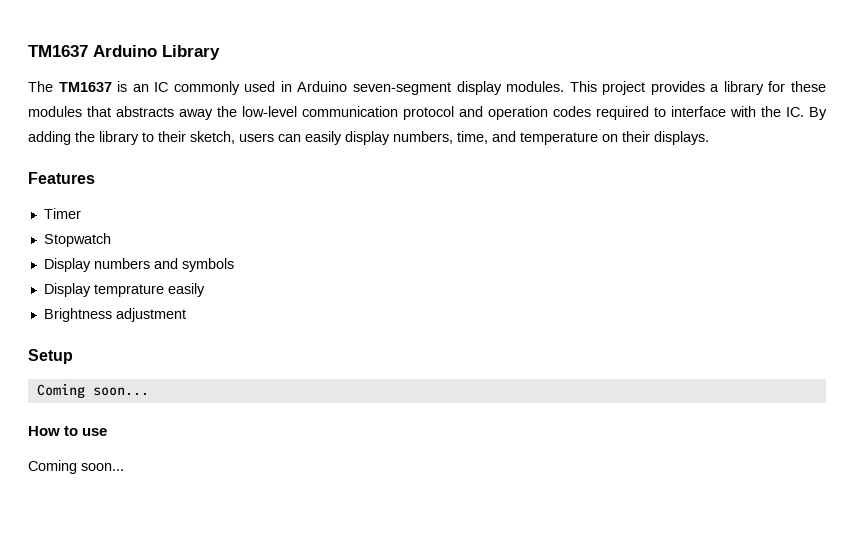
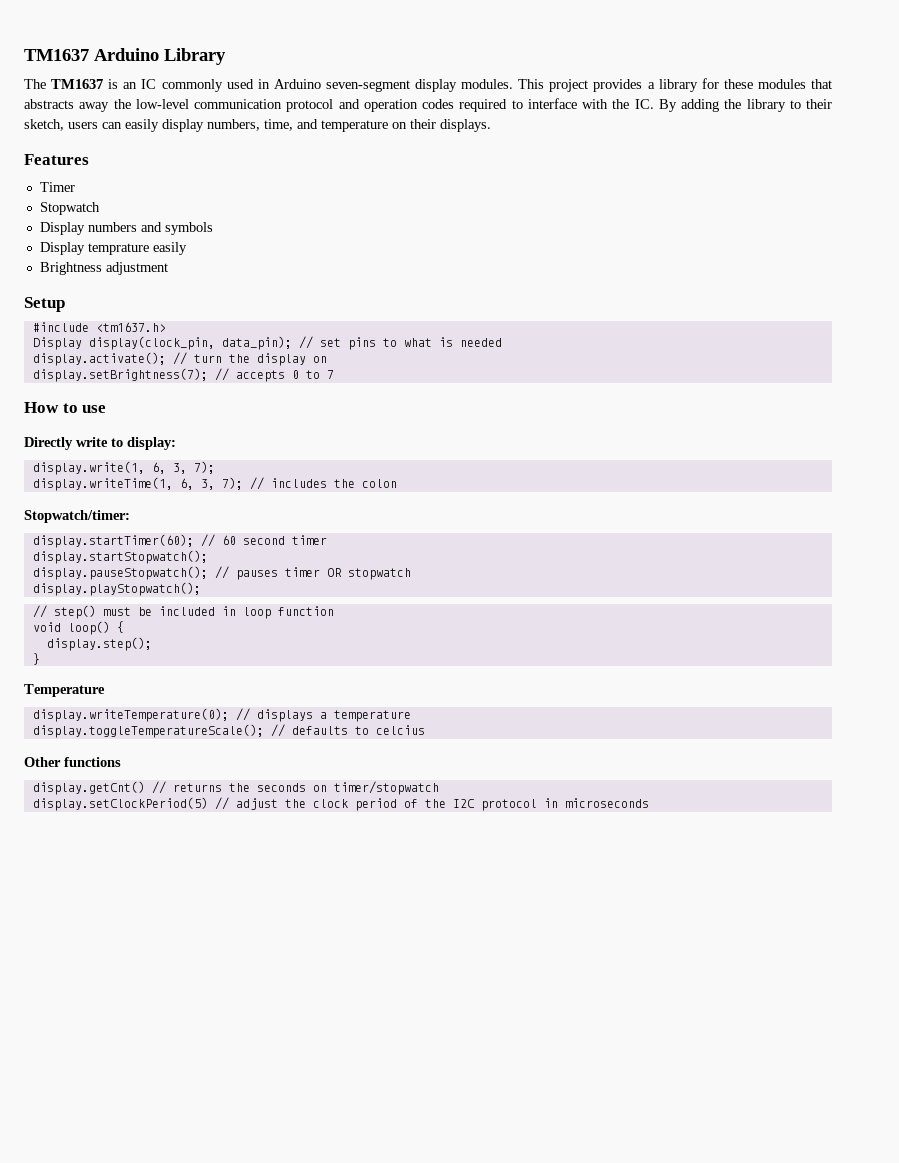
  Setup
- Coming soon...
+ #include <tm1637.h>
+ Display display(clock_pin, data_pin); // set pins to what is needed
+ display.activate(); // turn the display on
+ display.setBrightness(7); // accepts 0 to 7
  How to use
- Coming soon...
+ Directly write to display:
+ display.write(1, 6, 3, 7);
+ display.writeTime(1, 6, 3, 7); // includes the colon
+ Stopwatch/timer:
+ display.startTimer(60); // 60 second timer
+ display.startStopwatch();
+ display.pauseStopwatch(); // pauses timer OR stopwatch
+ display.playStopwatch();
+ // step() must be included in loop function
+ void loop() {
+ display.step();
+ }
+ Temperature
+ display.writeTemperature(0); // displays a temperature
+ display.toggleTemperatureScale(); // defaults to celcius
+ Other functions
+ display.getCnt() // returns the seconds on timer/stopwatch
+ display.setClockPeriod(5) // adjust the clock period of the I2C protocol in microseconds

